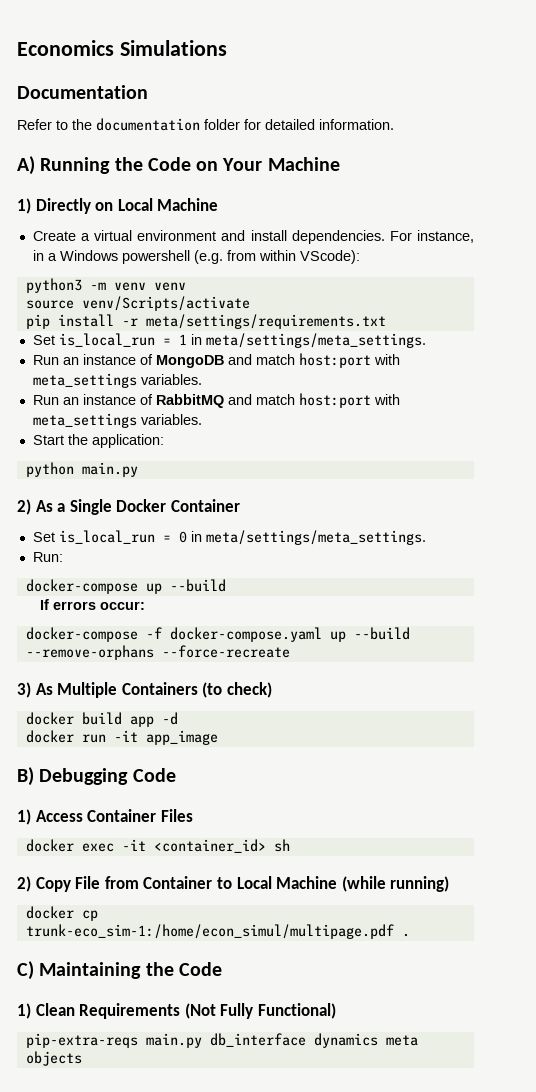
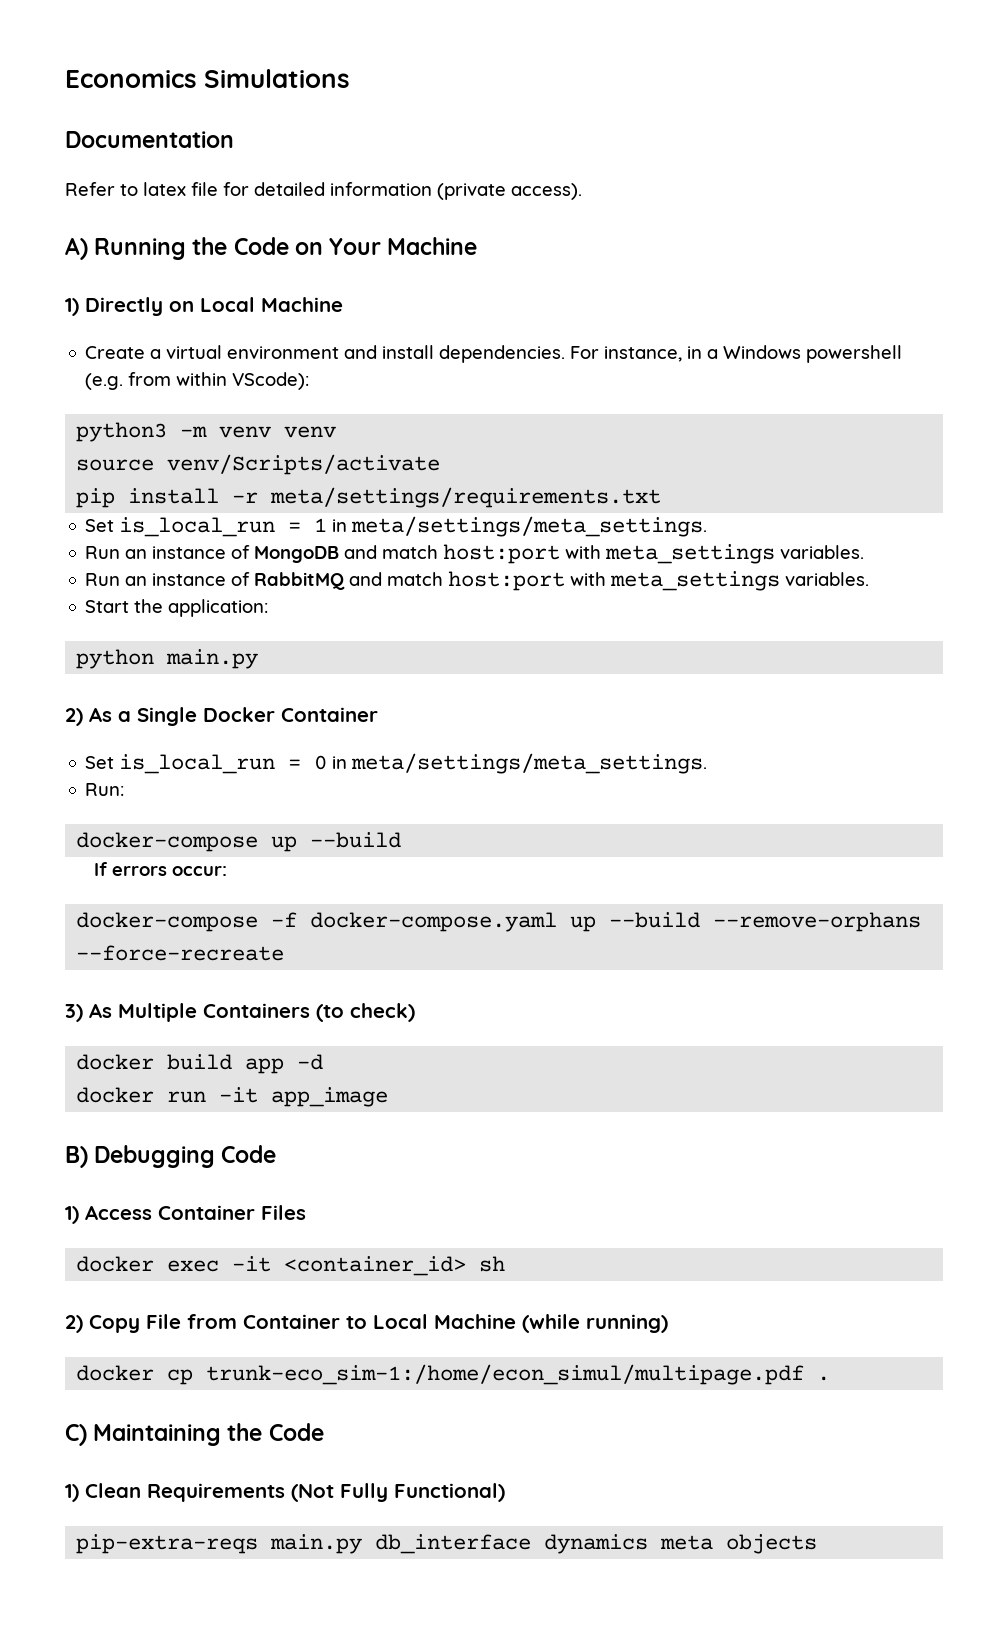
- Refer to the documentation folder for detailed information.
+ Refer to latex file for detailed information (private access).

